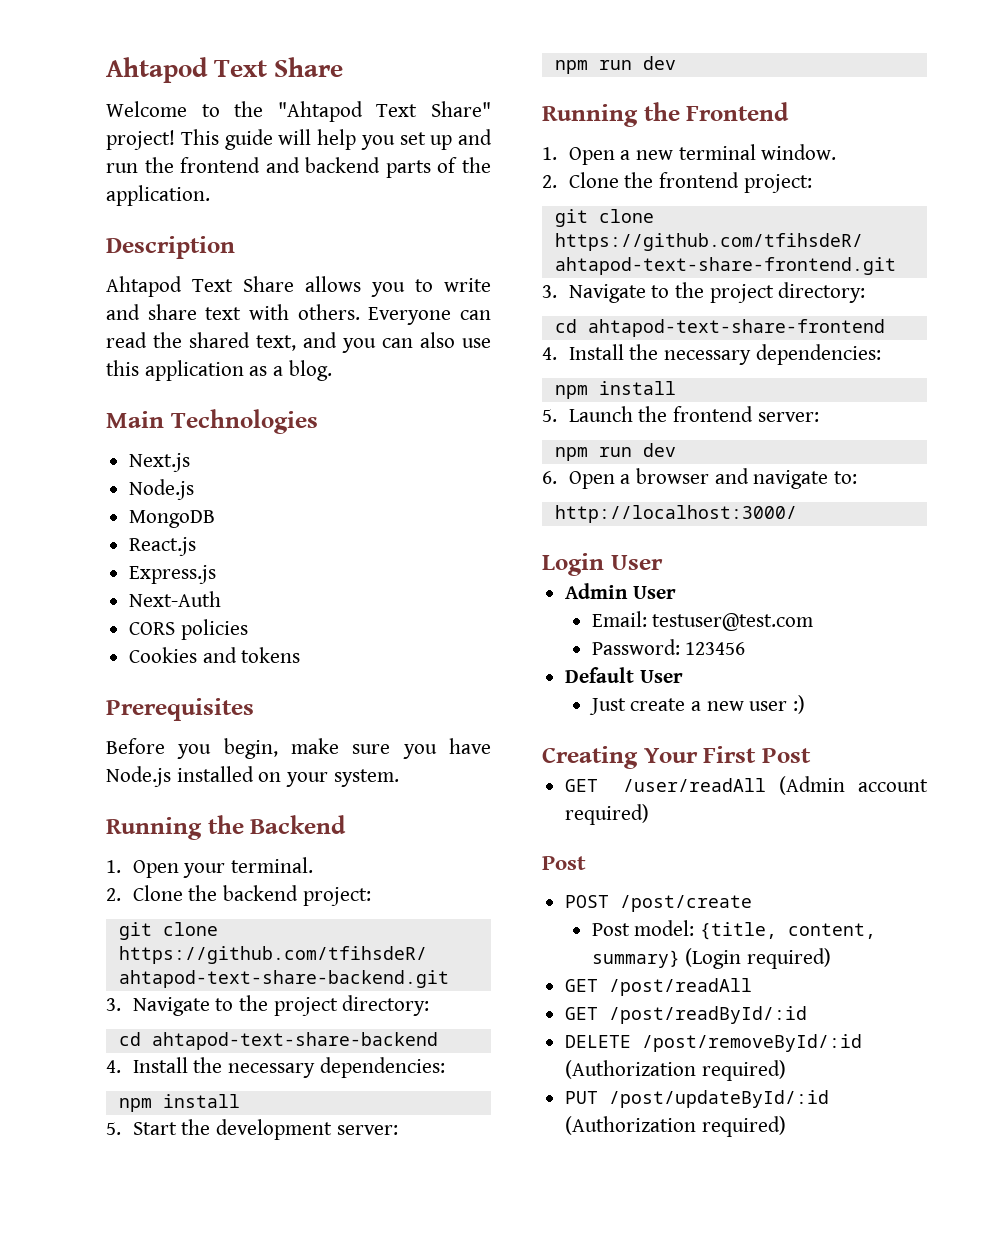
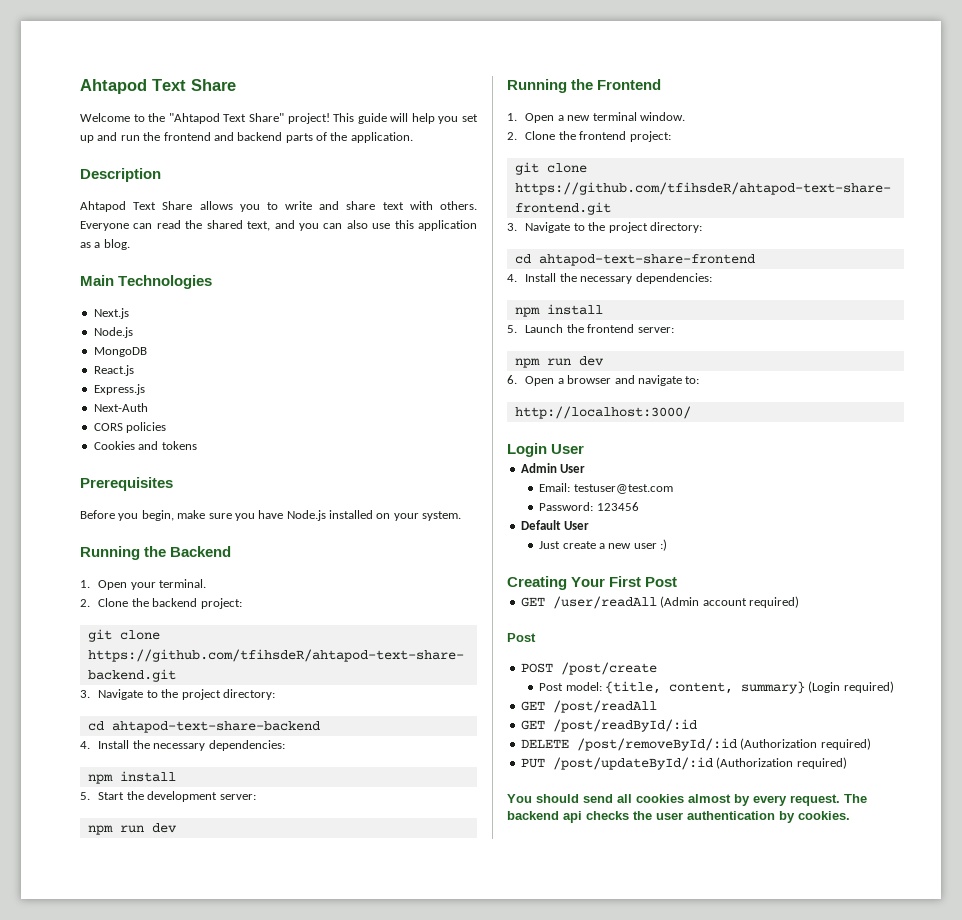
+ You should send all cookies almost by every request. The backend api checks the user authentication by cookies.

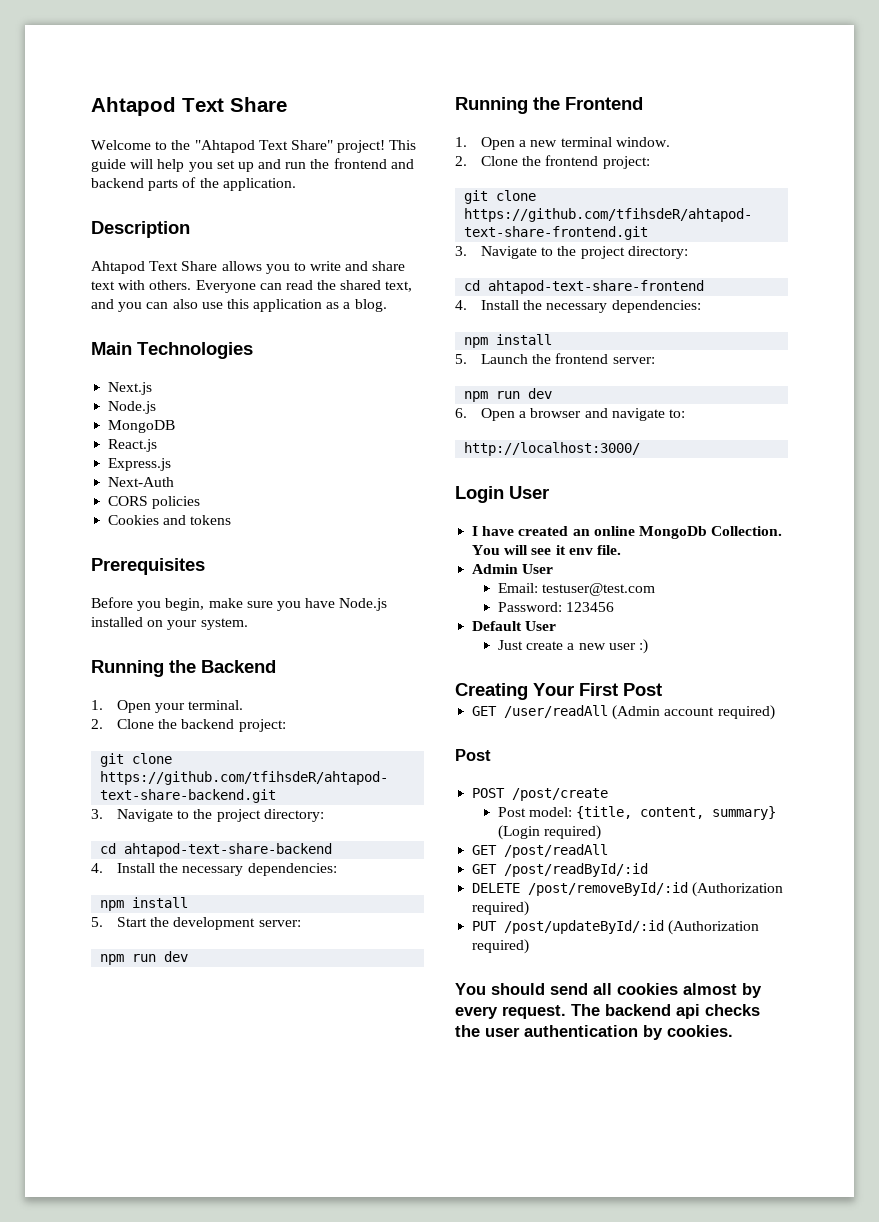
+ I have created an online MongoDb Collection. You will see it env file.

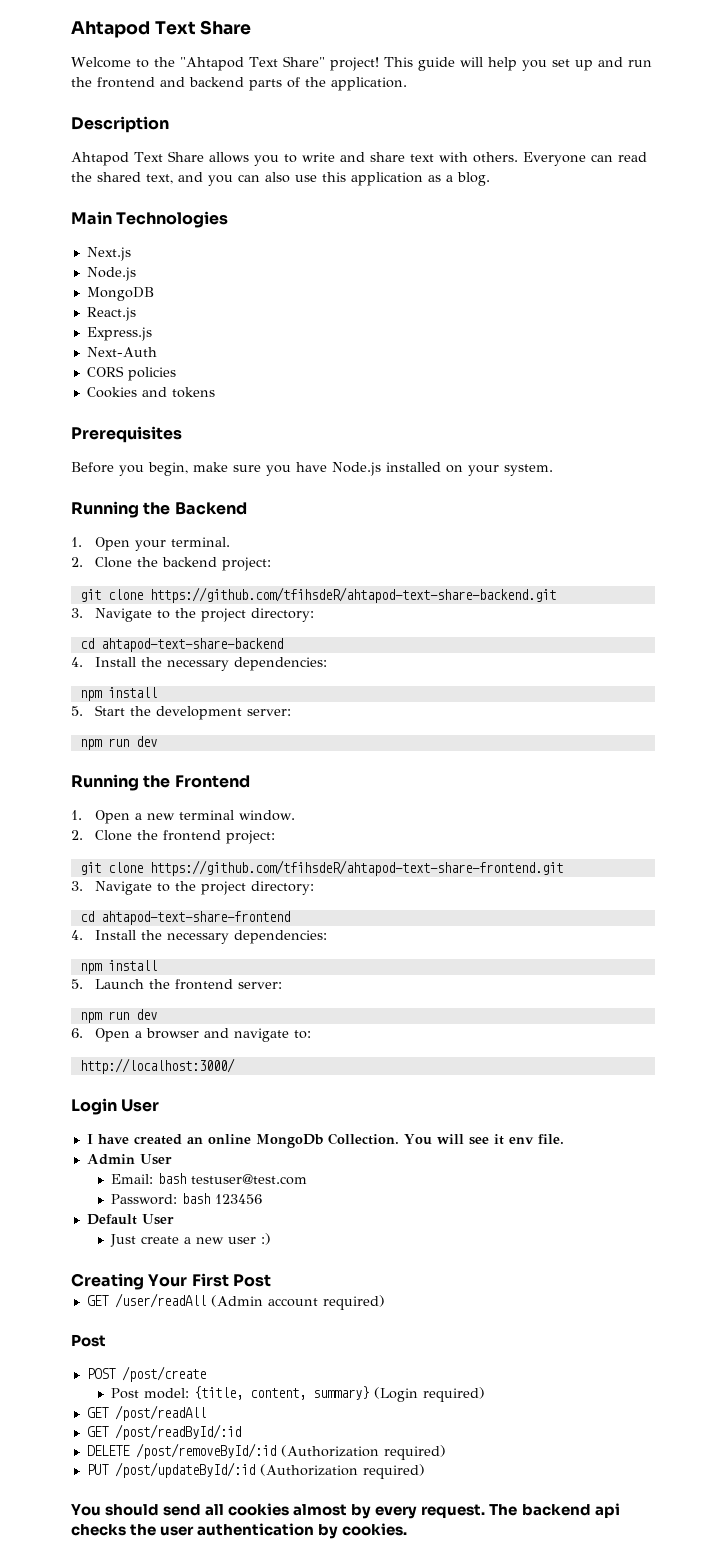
- Email: testuser@test.com
+ Email: bash testuser@test.com
- Password: 123456
+ Password: bash 123456

